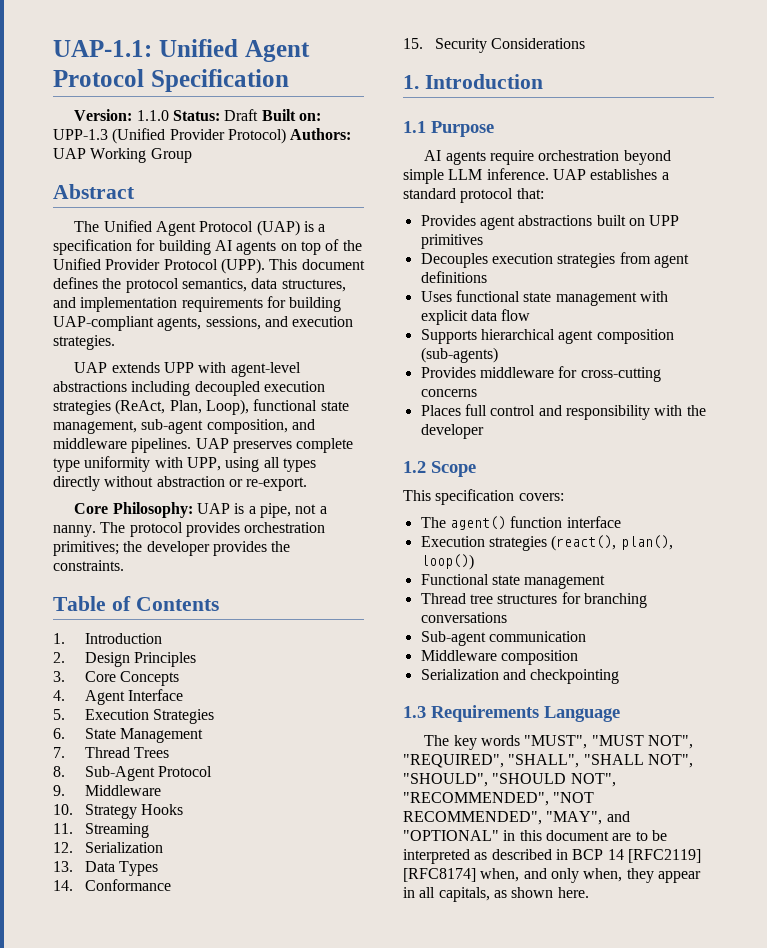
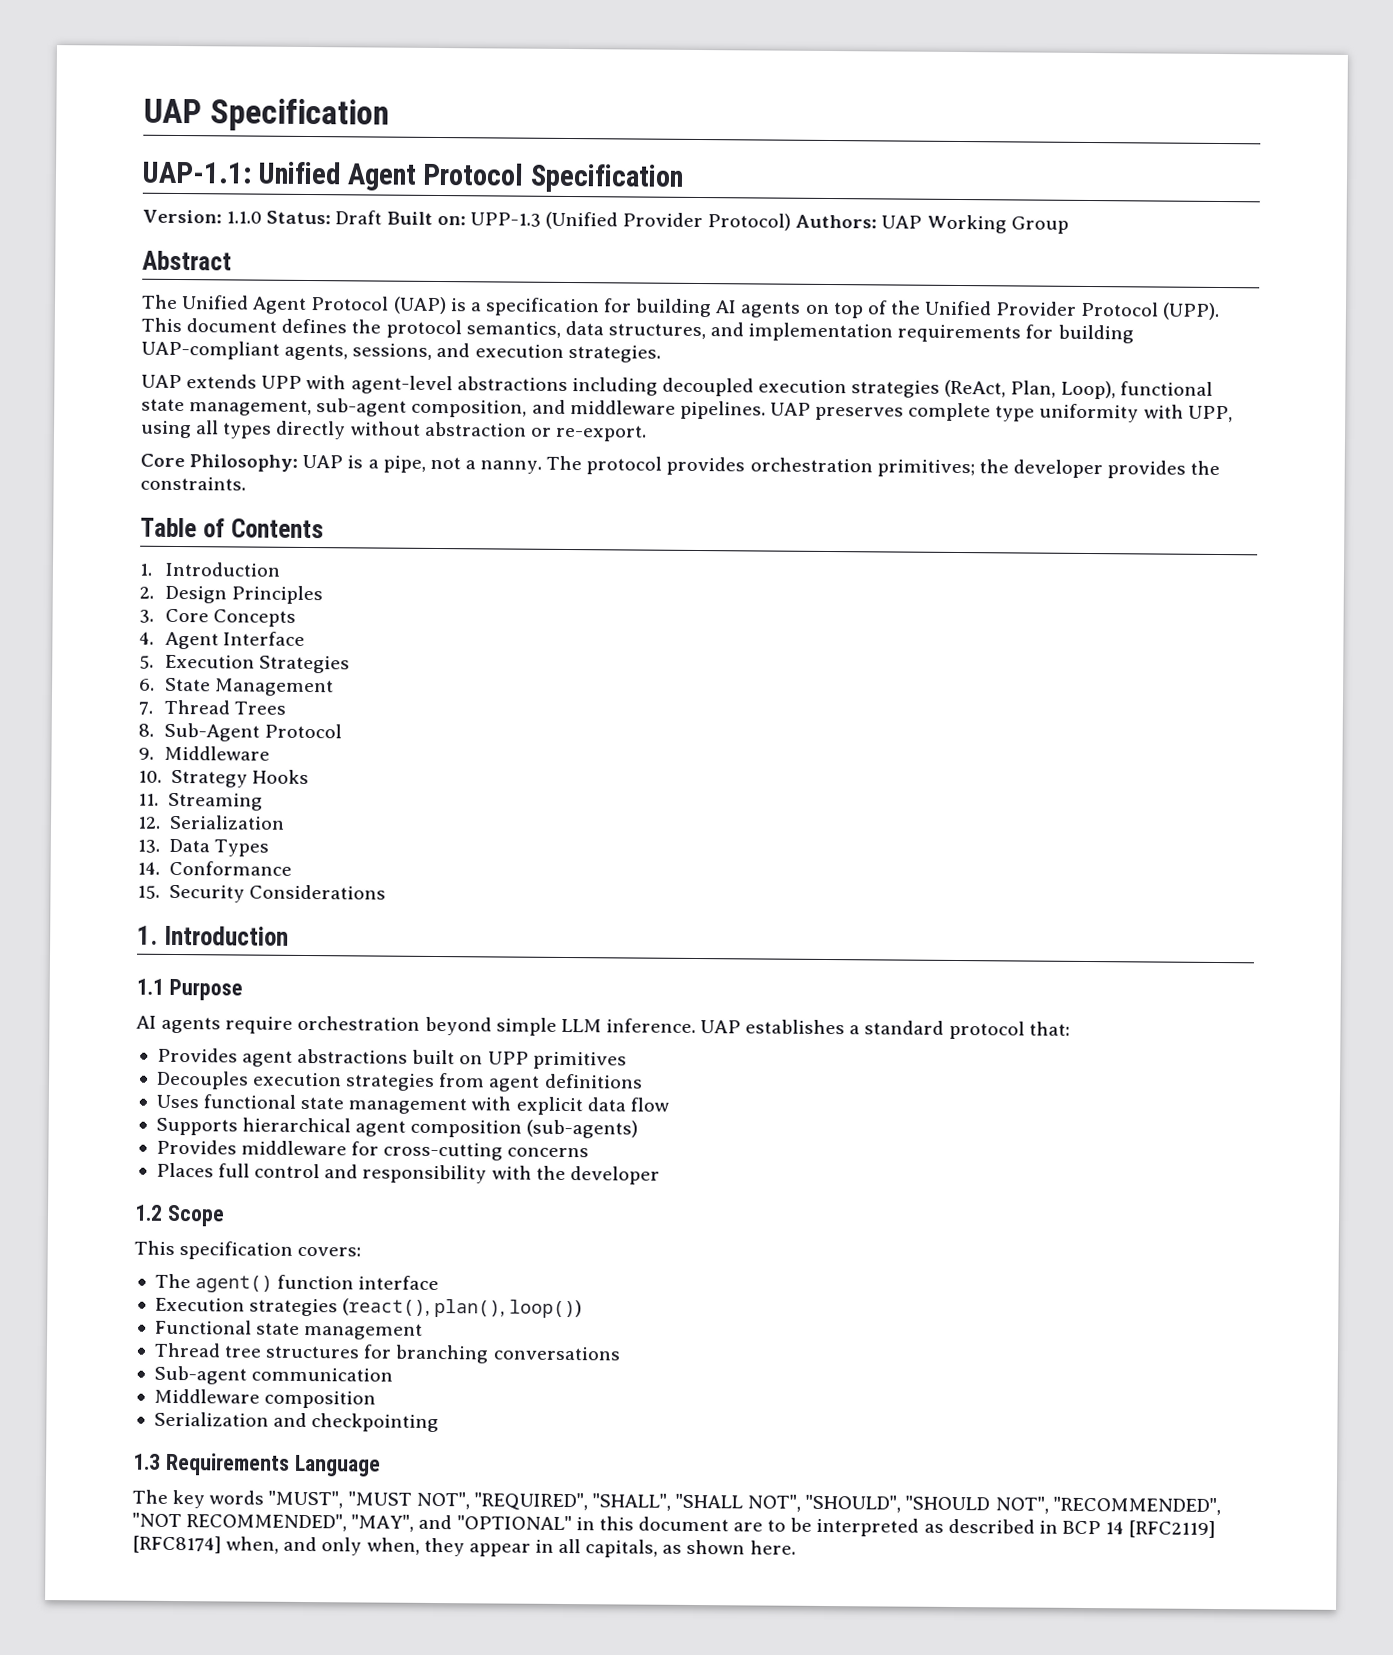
+ UAP Specification

